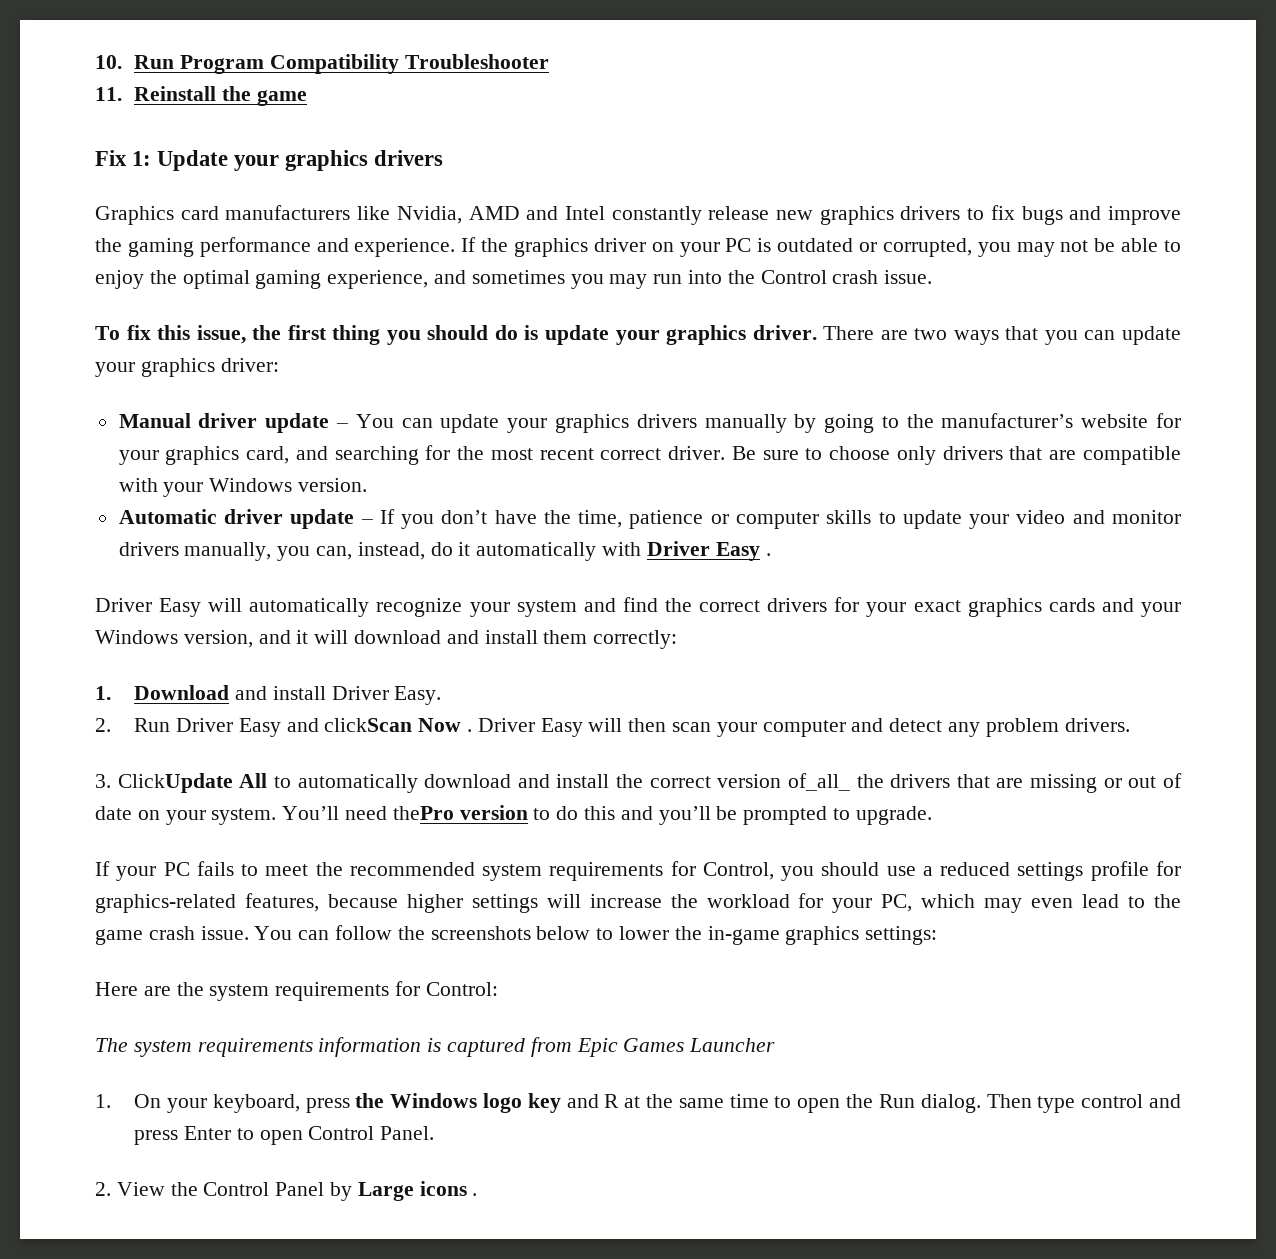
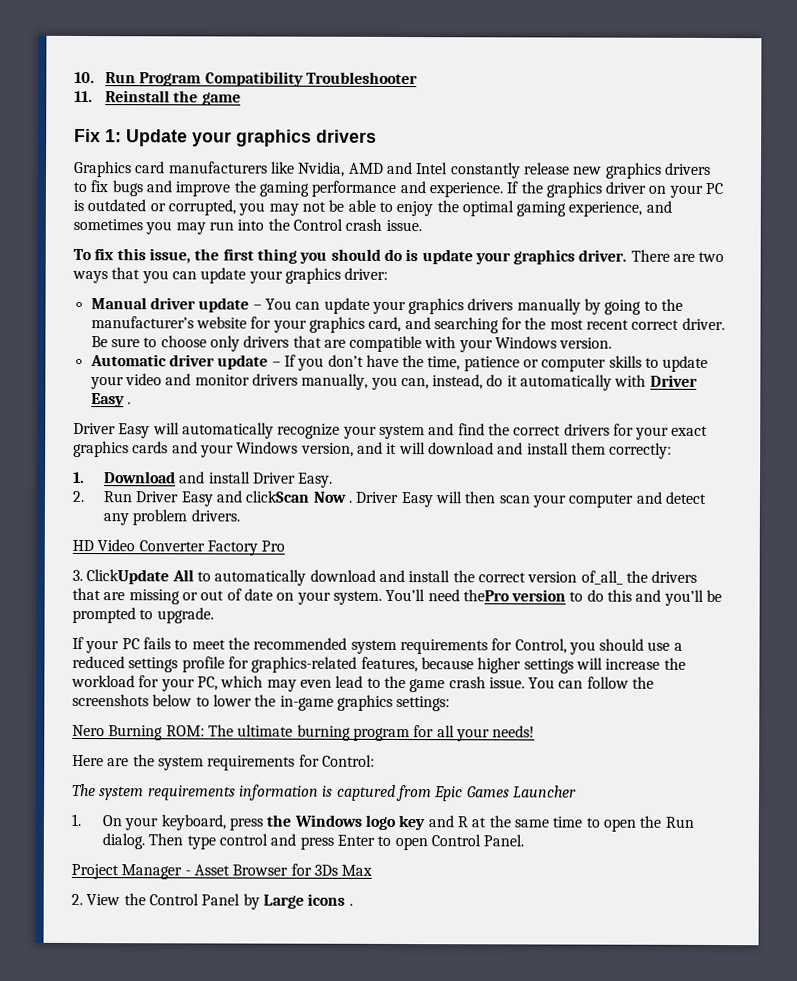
+ HD Video Converter Factory Pro
+ Nero Burning ROM: The ultimate burning program for all your needs!
+ Project Manager - Asset Browser for 3Ds Max

